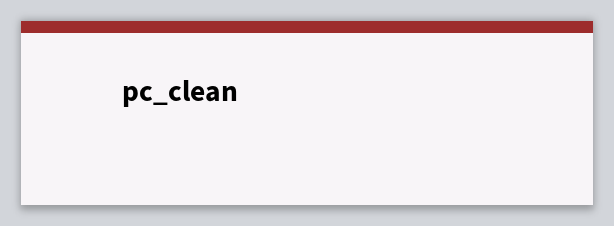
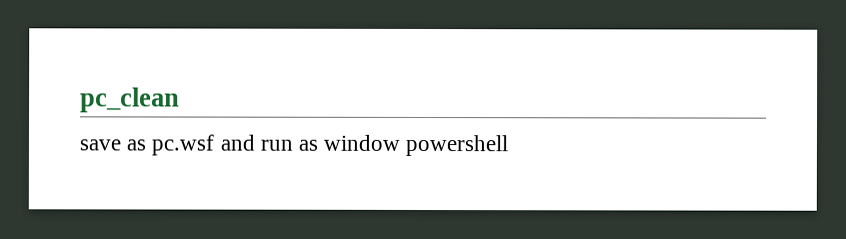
+ save as pc.wsf and run as window powershell

